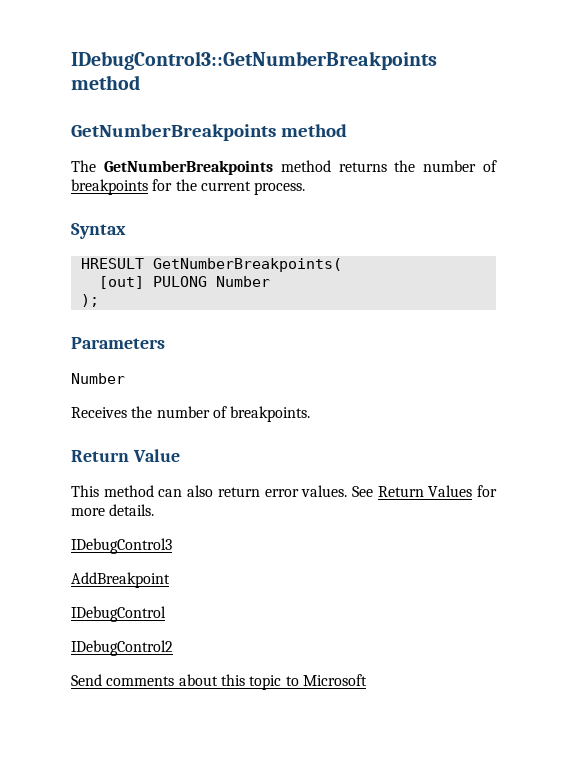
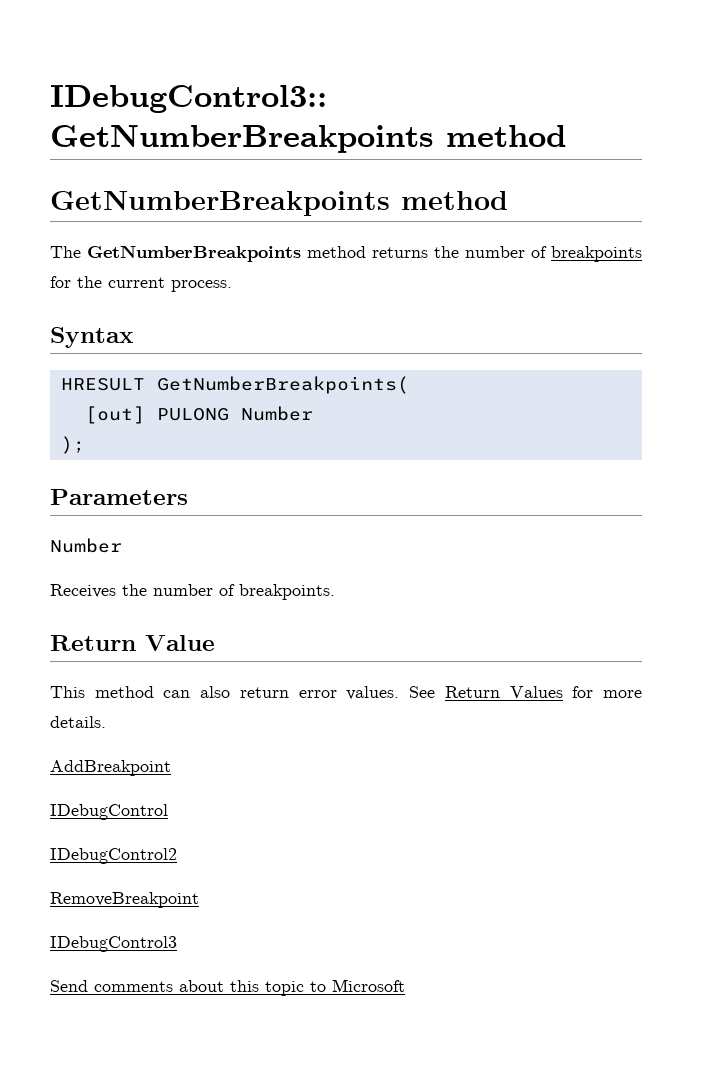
- IDebugControl3
+ RemoveBreakpoint
+ IDebugControl3

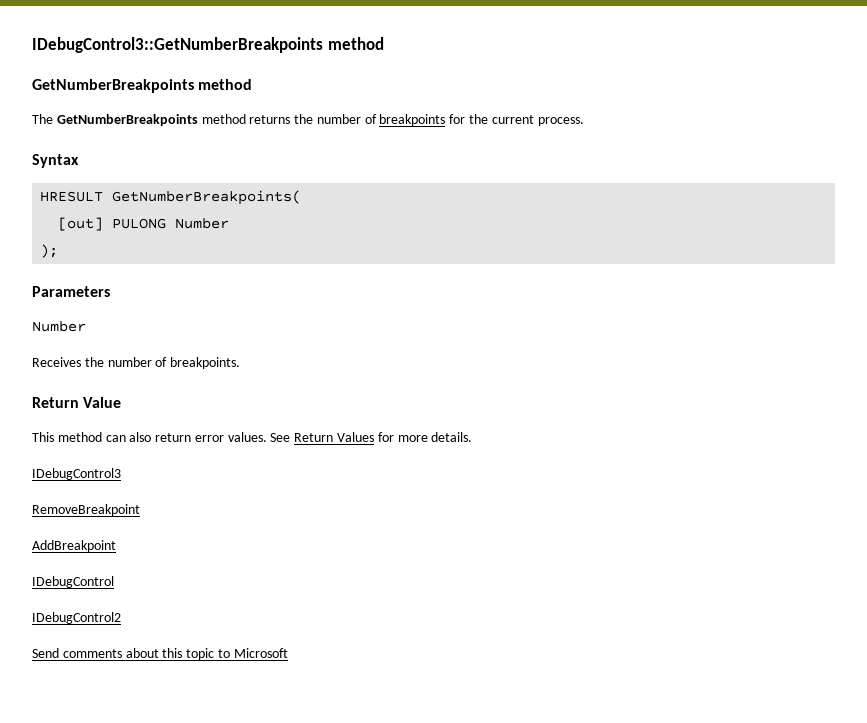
+ IDebugControl3
+ RemoveBreakpoint
- RemoveBreakpoint
- IDebugControl3

